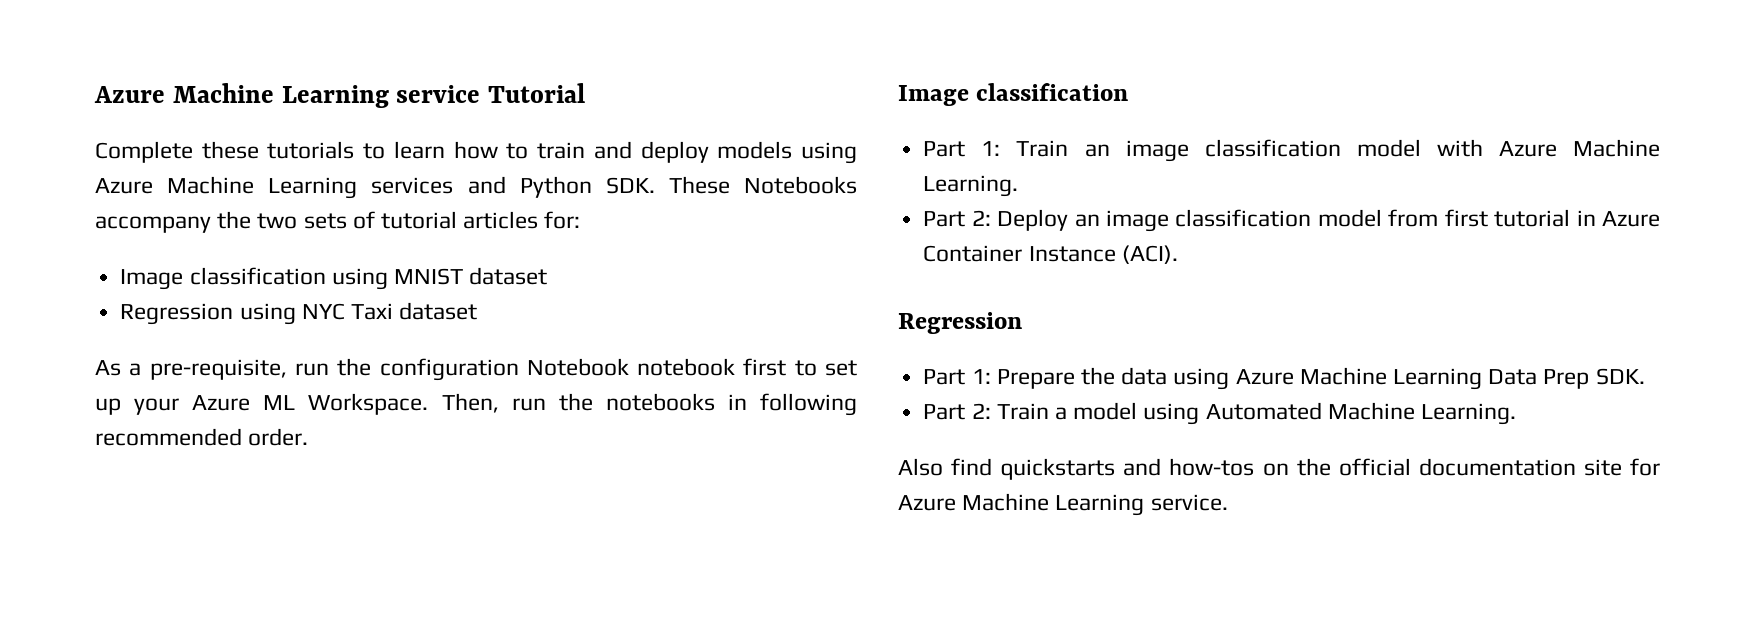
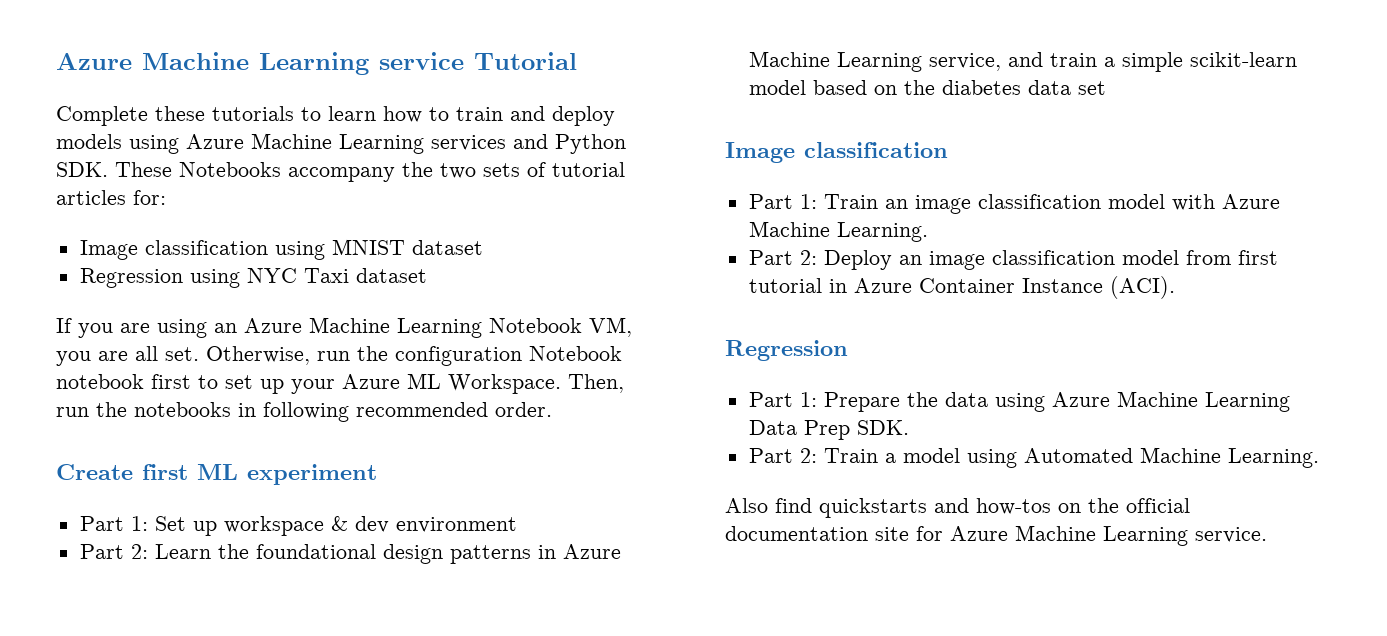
- As a pre-requisite, run the configuration Notebook notebook first to set up your Azure ML Workspace.
+ If you are using an Azure Machine Learning Notebook VM, you are all set. Otherwise, run the configuration Notebook notebook first to set up your Azure ML Workspace.
+ Create first ML experiment
+ Part 1: Set up workspace & dev environment
+ Part 2: Learn the foundational design patterns in Azure Machine Learning service, and train a simple scikit-learn model based on the diabetes data set

